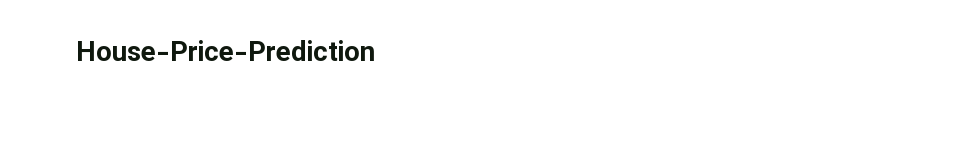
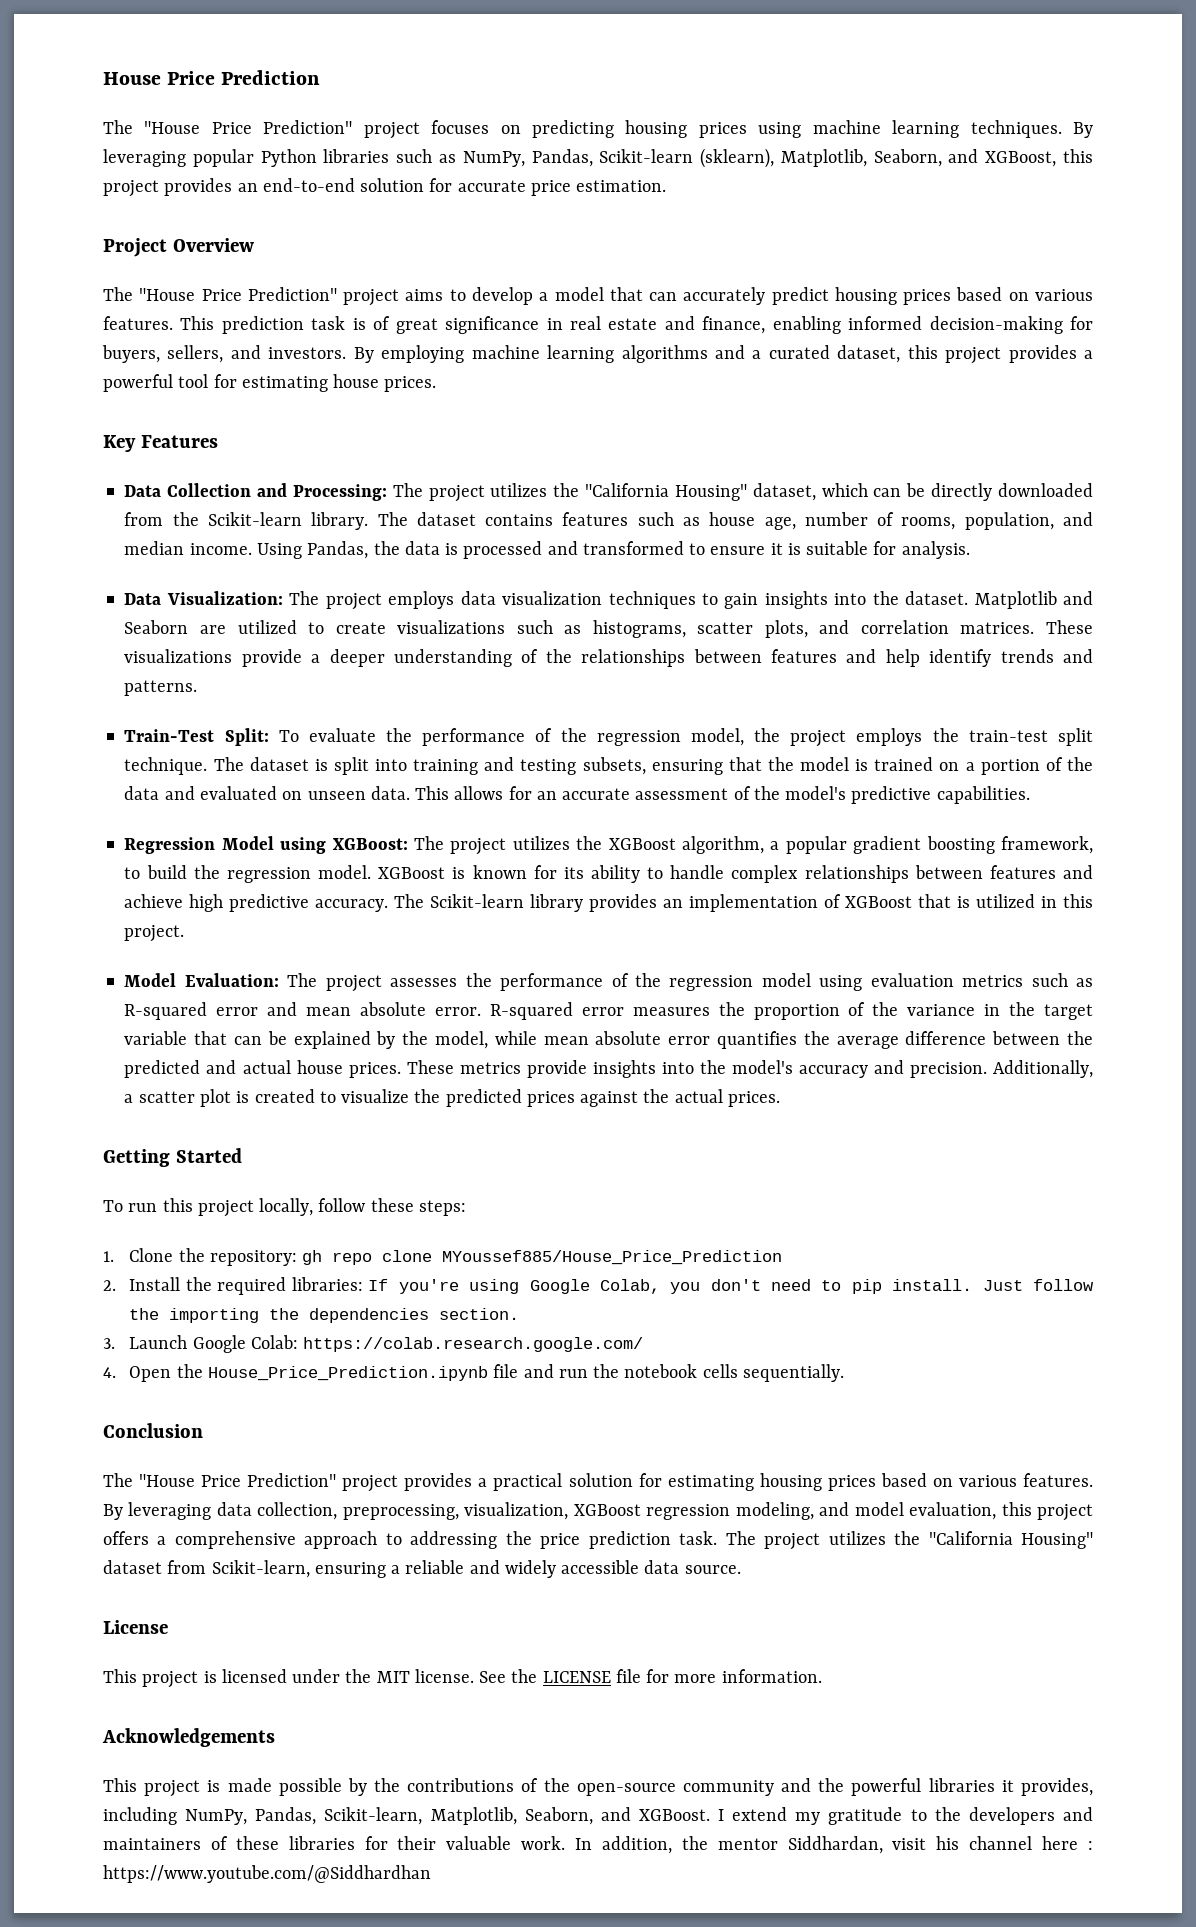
- House-Price-Prediction
+ House Price Prediction
+ The "House Price Prediction" project focuses on predicting housing prices using machine learning techniques. By leveraging popular Python libraries such as NumPy, Pandas, Scikit-learn (sklearn), Matplotlib, Seaborn, and XGBoost, this project provides an end-to-end solution for accurate price estimation.
+ Project Overview
+ The "House Price Prediction" project aims to develop a model that can accurately predict housing prices based on various features. This prediction task is of great significance in real estate and finance, enabling informed decision-making for buyers, sellers, and investors. By employing machine learning algorithms and a curated dataset, this project provides a powerful tool for estimating house prices.
+ Key Features
+ Data Collection and Processing: The project utilizes the "California Housing" dataset, which can be directly downloaded from the Scikit-learn library. The dataset contains features such as house age, number of rooms, population, and median income. Using Pandas, the data is processed and transformed to ensure it is suitable for analysis.
+ Data Visualization: The project employs data visualization techniques to gain insights into the dataset. Matplotlib and Seaborn are utilized to create visualizations such as histograms, scatter plots, and correlation matrices. These visualizations provide a deeper understanding of the relationships between features and help identify trends and patterns.
+ Train-Test Split: To evaluate the performance of the regression model, the project employs the train-test split technique. The dataset is split into training and testing subsets, ensuring that the model is trained on a portion of the data and evaluated on unseen data. This allows for an accurate assessment of the model's predictive capabilities.
+ Regression Model using XGBoost: The project utilizes the XGBoost algorithm, a popular gradient boosting framework, to build the regression model. XGBoost is known for its ability to handle complex relationships between features and achieve high predictive accuracy. The Scikit-learn library provides an implementation of XGBoost that is utilized in this project.
+ Model Evaluation: The project assesses the performance of the regression model using evaluation metrics such as R-squared error and mean absolute error. R-squared error measures the proportion of the variance in the target variable that can be explained by the model, while mean absolute error quantifies the average difference between the predicted and actual house prices. These metrics provide insights into the model's accuracy and precision. Additionally, a scatter plot is created to visualize the predicted prices against the actual prices.
+ Getting Started
+ To run this project locally, follow these steps:
+ 1. Clone the repository: gh repo clone MYoussef885/House_Price_Prediction
+ 2. Install the required libraries: If you're using Google Colab, you don't need to pip install. Just follow the importing the dependencies section.
+ 3. Launch Google Colab: https://colab.research.google.com/
+ 4. Open the House_Price_Prediction.ipynb file and run the notebook cells sequentially.
+ Conclusion
+ The "House Price Prediction" project provides a practical solution for estimating housing prices based on various features. By leveraging data collection, preprocessing, visualization, XGBoost regression modeling, and model evaluation, this project offers a comprehensive approach to addressing the price prediction task. The project utilizes the "California Housing" dataset from Scikit-learn, ensuring a reliable and widely accessible data source.
+ License
+ This project is licensed under the MIT license. See the LICENSE file for more information.
+ Acknowledgements
+ This project is made possible by the contributions of the open-source community and the powerful libraries it provides, including NumPy, Pandas, Scikit-learn, Matplotlib, Seaborn, and XGBoost. I extend my gratitude to the developers and maintainers of these libraries for their valuable work. In addition, the mentor Siddhardan, visit his channel here : https://www.youtube.com/@Siddhardhan

